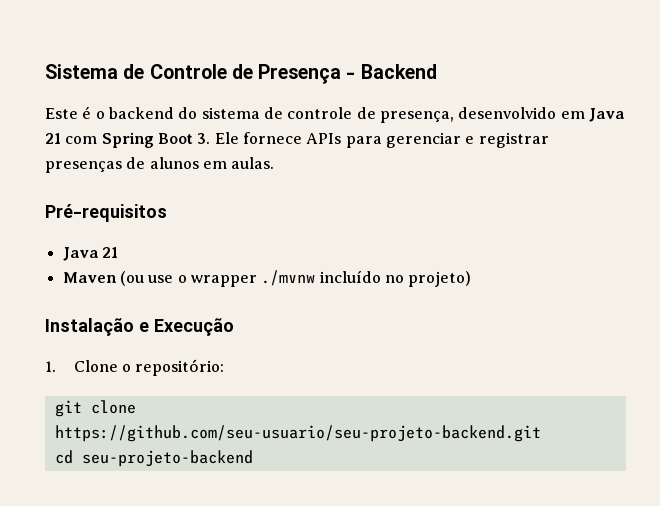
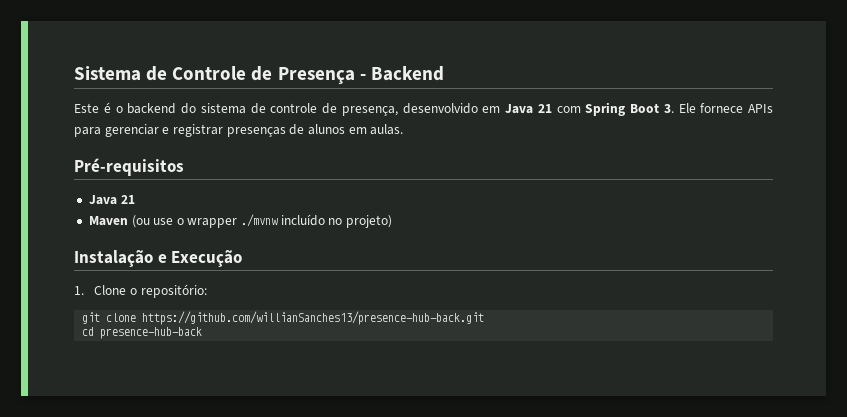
- git clone https://github.com/seu-usuario/seu-projeto-backend.git
+ git clone https://github.com/willianSanches13/presence-hub-back.git
- cd seu-projeto-backend
+ cd presence-hub-back

